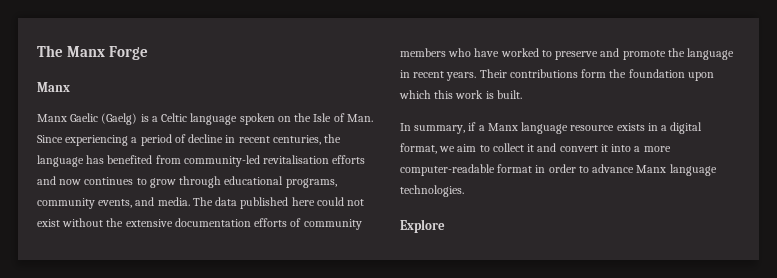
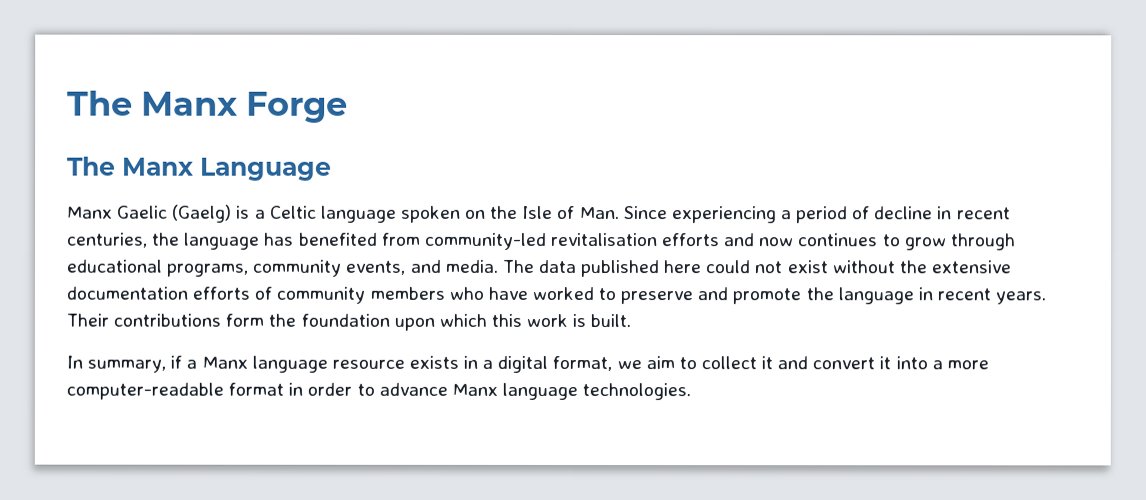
  The Manx Forge
- Manx
+ The Manx Language
- Explore

